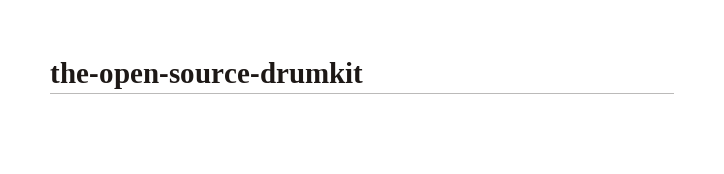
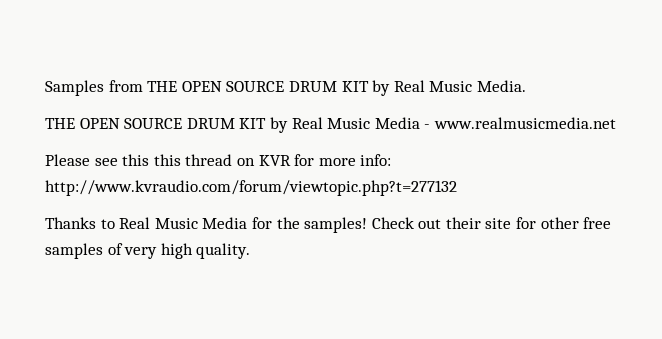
- the-open-source-drumkit
+ Samples from THE OPEN SOURCE DRUM KIT by Real Music Media.
+ THE OPEN SOURCE DRUM KIT by Real Music Media - www.realmusicmedia.net
+ Please see this this thread on KVR for more info: http://www.kvraudio.com/forum/viewtopic.php?t=277132
+ Thanks to Real Music Media for the samples! Check out their site for other free samples of very high quality.

